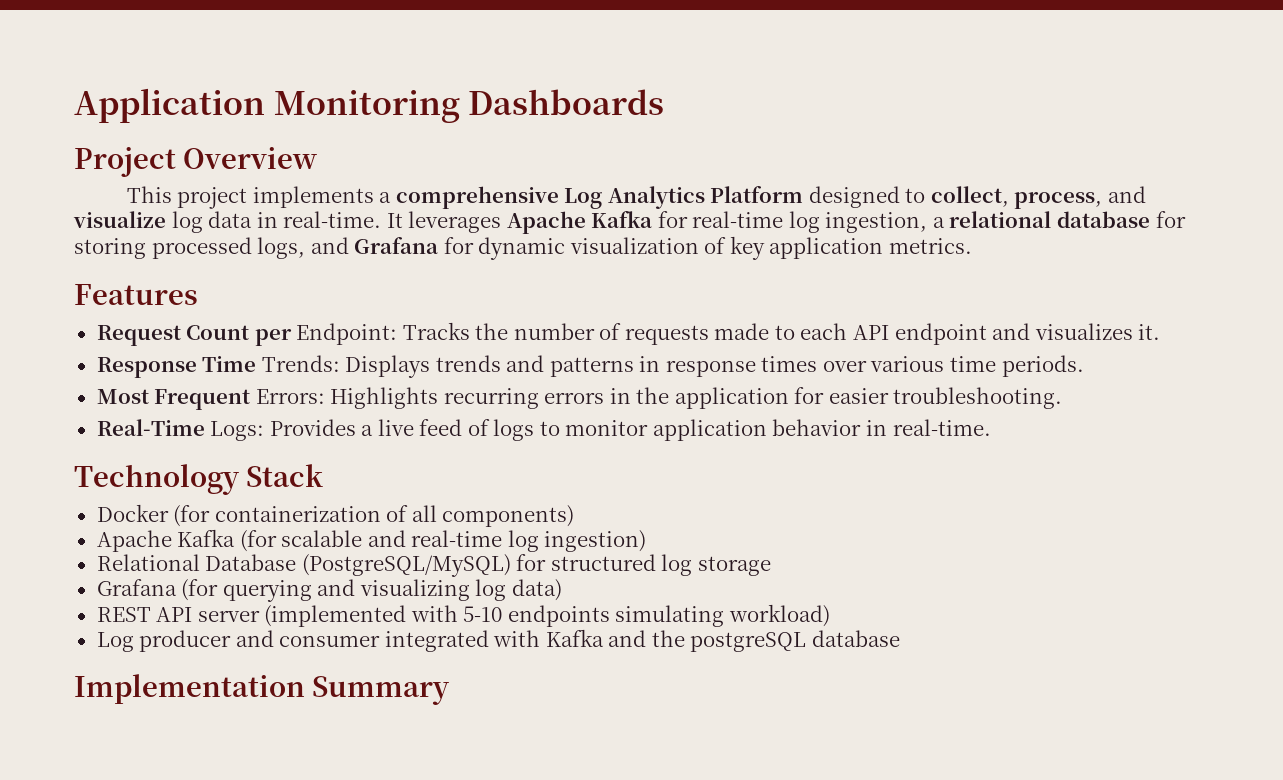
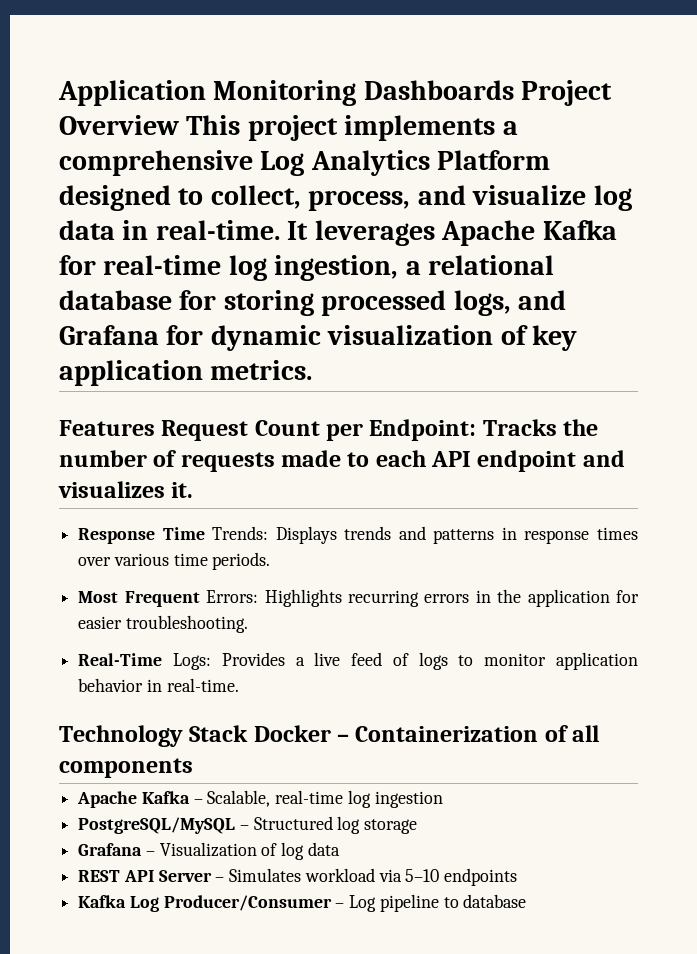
- Application Monitoring Dashboards
- Project Overview
- This project implements a comprehensive Log Analytics Platform designed to collect, process, and visualize log data in real-time.
+ Application Monitoring Dashboards Project Overview This project implements a comprehensive Log Analytics Platform designed to collect, process, and visualize log data in real-time.
- Features
- Request Count per Endpoint: Tracks the number of requests made to each API endpoint and visualizes it.
+ Features Request Count per Endpoint: Tracks the number of requests made to each API endpoint and visualizes it.
- Technology Stack
- Docker (for containerization of all components)
- Apache Kafka (for scalable and real-time log ingestion)
- Relational Database (PostgreSQL/MySQL) for structured log storage
- Grafana (for querying and visualizing log data)
- REST API server (implemented with 5-10 endpoints simulating workload)
- Log producer and consumer integrated with Kafka and the postgreSQL database
- Implementation Summary
+ Technology Stack Docker – Containerization of all components
+ Apache Kafka – Scalable, real-time log ingestion
+ PostgreSQL/MySQL – Structured log storage
+ Grafana – Visualization of log data
+ REST API Server – Simulates workload via 5–10 endpoints
+ Kafka Log Producer/Consumer – Log pipeline to database

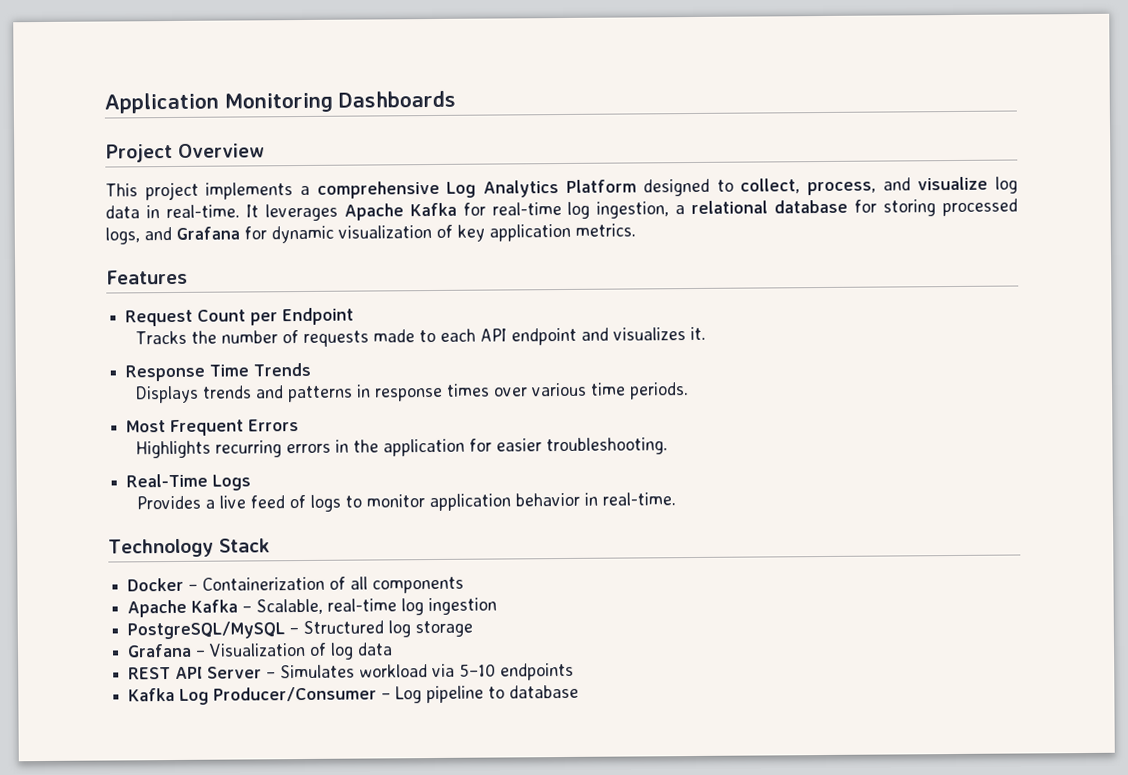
- Application Monitoring Dashboards Project Overview This project implements a comprehensive Log Analytics Platform designed to collect, process, and visualize log data in real-time.
+ Application Monitoring Dashboards
+ Project Overview
+ This project implements a comprehensive Log Analytics Platform designed to collect, process, and visualize log data in real-time.
- Features Request Count per Endpoint: Tracks the number of requests made to each API endpoint and visualizes it.
+ Features
+ Request Count per Endpoint
+ Tracks the number of requests made to each API endpoint and visualizes it.
- Response Time Trends: Displays trends and patterns in response times over various time periods.
+ Response Time Trends
+ Displays trends and patterns in response times over various time periods.
- Most Frequent Errors: Highlights recurring errors in the application for easier troubleshooting.
+ Most Frequent Errors
+ Highlights recurring errors in the application for easier troubleshooting.
- Real-Time Logs: Provides a live feed of logs to monitor application behavior in real-time.
+ Real-Time Logs
+ Provides a live feed of logs to monitor application behavior in real-time.
- Technology Stack Docker – Containerization of all components
+ Technology Stack
+ Docker – Containerization of all components

